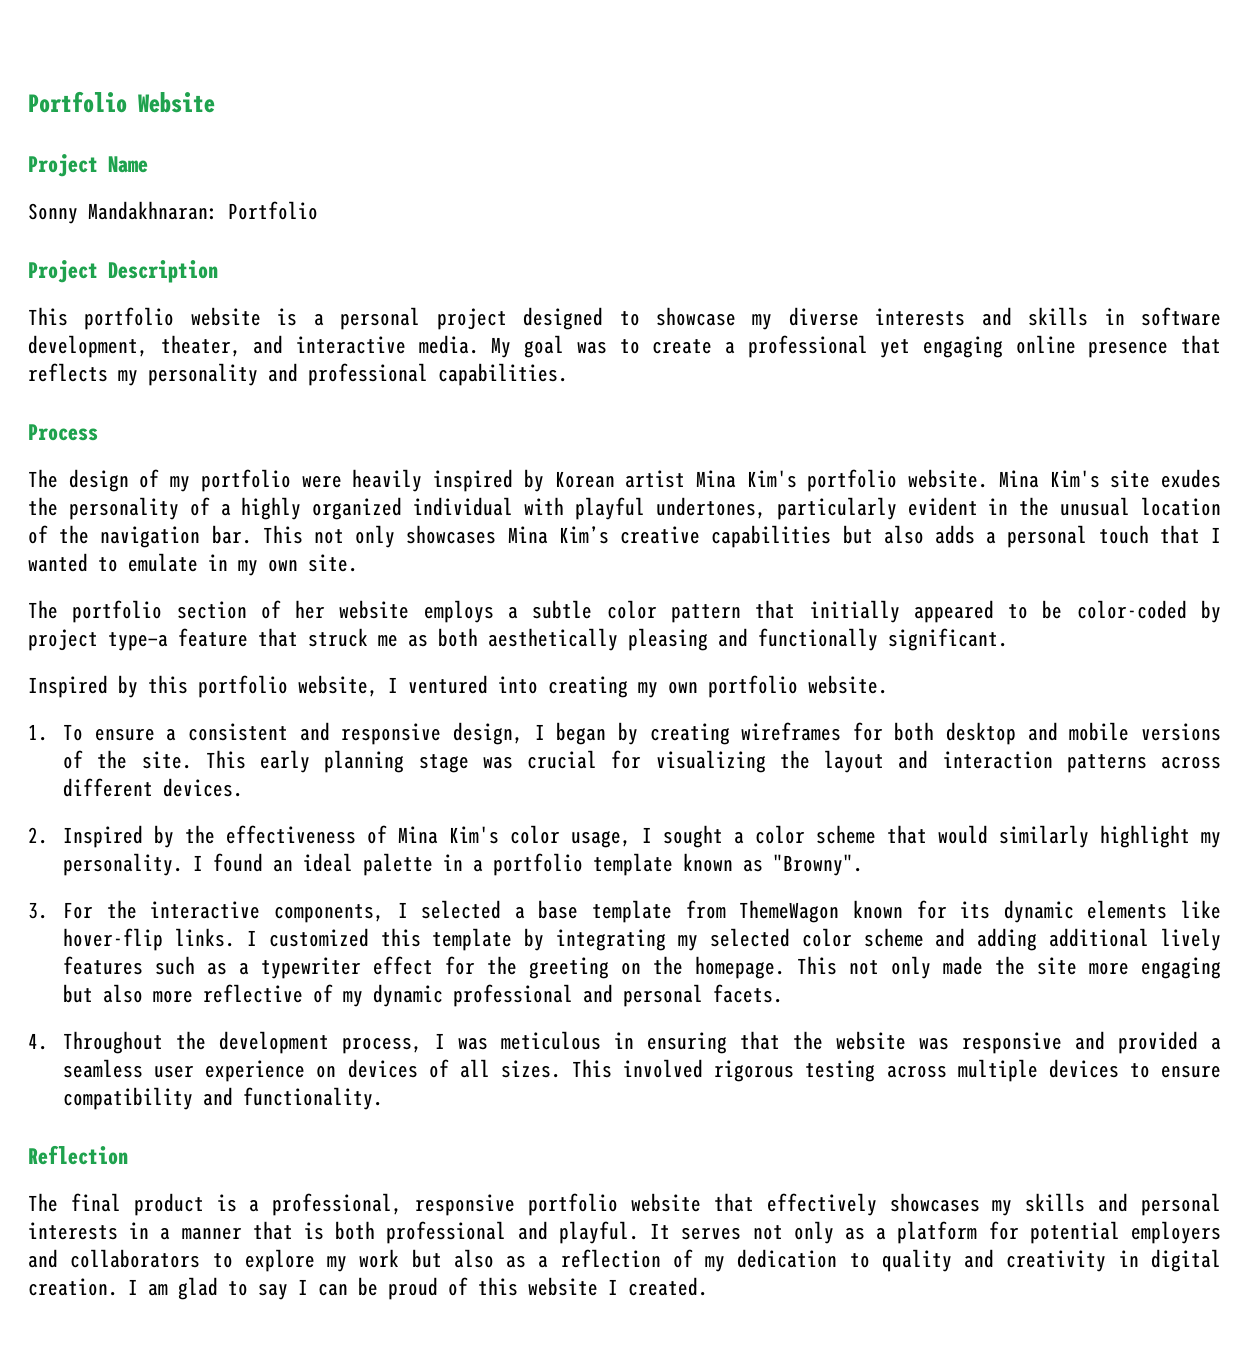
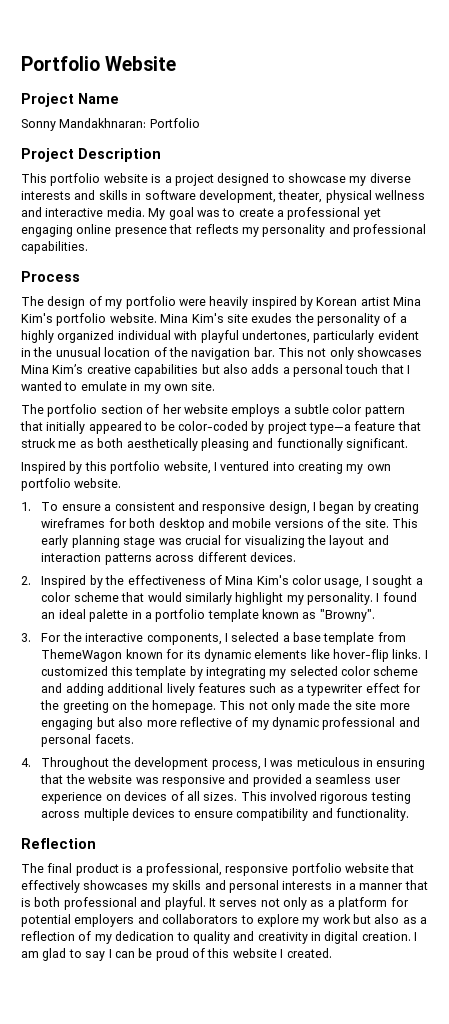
- This portfolio website is a personal project designed to showcase my diverse interests and skills in software development, theater, and interactive media.
+ This portfolio website is a project designed to showcase my diverse interests and skills in software development, theater, physical wellness and interactive media.

